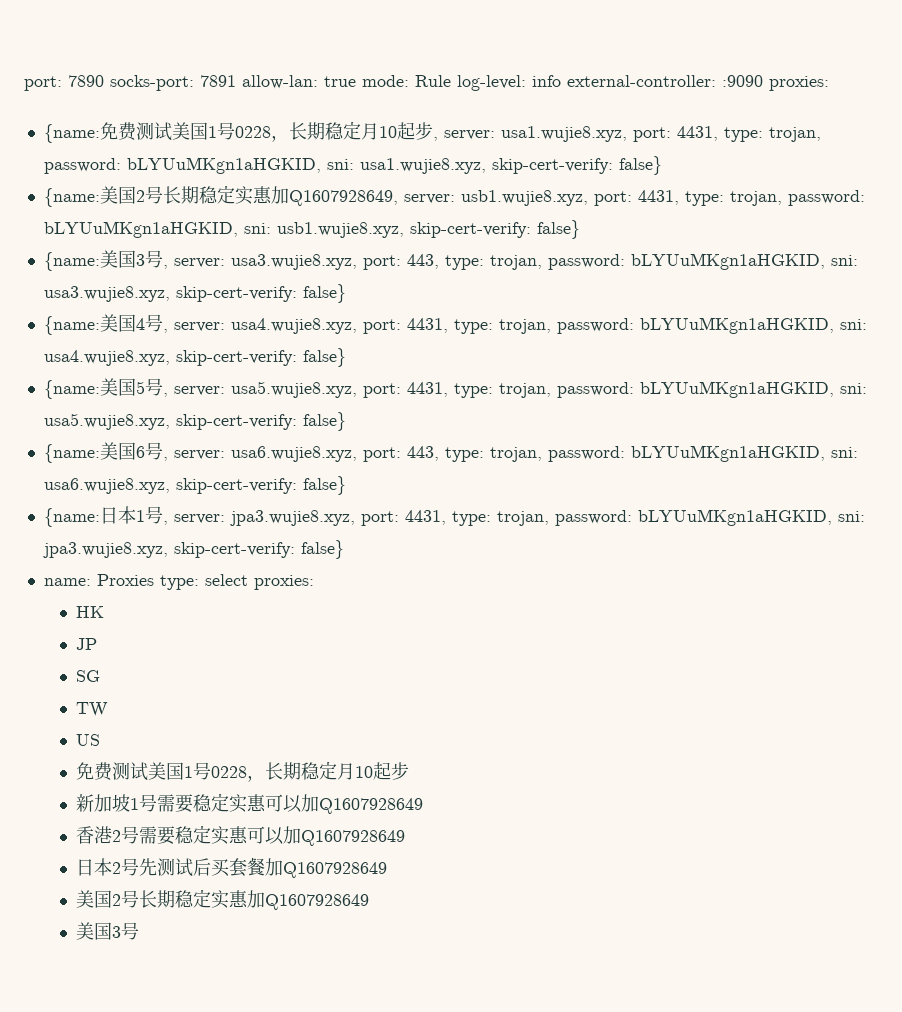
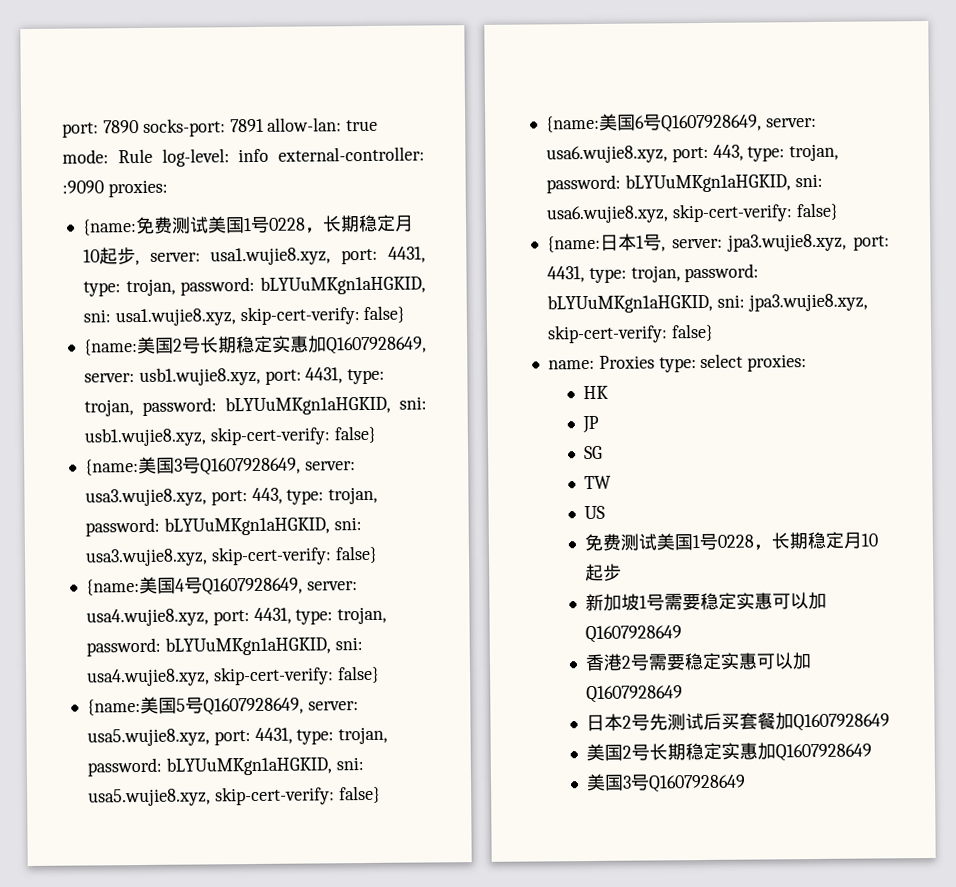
- {name:美国3号, server: usa3.wujie8.xyz, port: 443, type: trojan, password: bLYUuMKgn1aHGKID, sni: usa3.wujie8.xyz, skip-cert-verify: false}
+ {name:美国3号Q1607928649, server: usa3.wujie8.xyz, port: 443, type: trojan, password: bLYUuMKgn1aHGKID, sni: usa3.wujie8.xyz, skip-cert-verify: false}
- {name:美国4号, server: usa4.wujie8.xyz, port: 4431, type: trojan, password: bLYUuMKgn1aHGKID, sni: usa4.wujie8.xyz, skip-cert-verify: false}
+ {name:美国4号Q1607928649, server: usa4.wujie8.xyz, port: 4431, type: trojan, password: bLYUuMKgn1aHGKID, sni: usa4.wujie8.xyz, skip-cert-verify: false}
- {name:美国5号, server: usa5.wujie8.xyz, port: 4431, type: trojan, password: bLYUuMKgn1aHGKID, sni: usa5.wujie8.xyz, skip-cert-verify: false}
+ {name:美国5号Q1607928649, server: usa5.wujie8.xyz, port: 4431, type: trojan, password: bLYUuMKgn1aHGKID, sni: usa5.wujie8.xyz, skip-cert-verify: false}
- {name:美国6号, server: usa6.wujie8.xyz, port: 443, type: trojan, password: bLYUuMKgn1aHGKID, sni: usa6.wujie8.xyz, skip-cert-verify: false}
+ {name:美国6号Q1607928649, server: usa6.wujie8.xyz, port: 443, type: trojan, password: bLYUuMKgn1aHGKID, sni: usa6.wujie8.xyz, skip-cert-verify: false}
  美国2号长期稳定实惠加Q1607928649
- 美国3号
+ 美国3号Q1607928649

